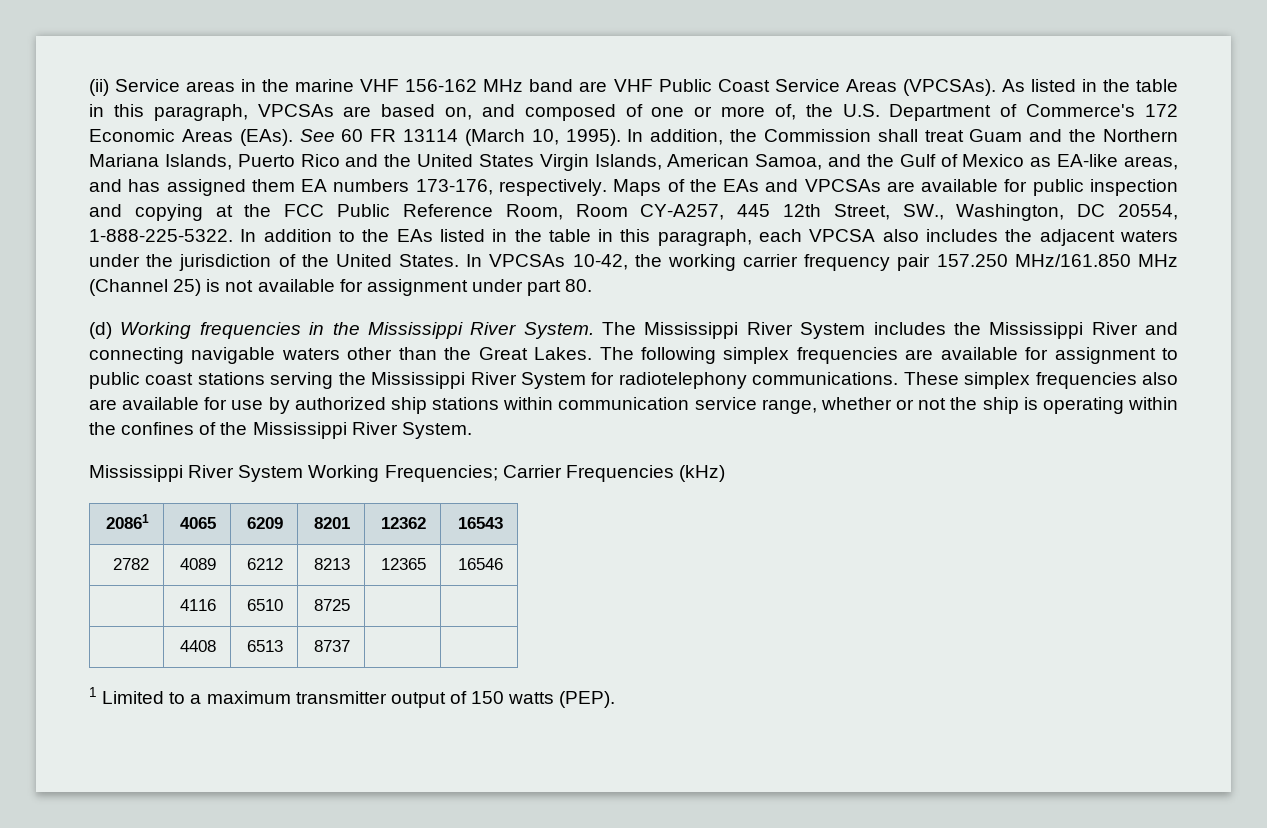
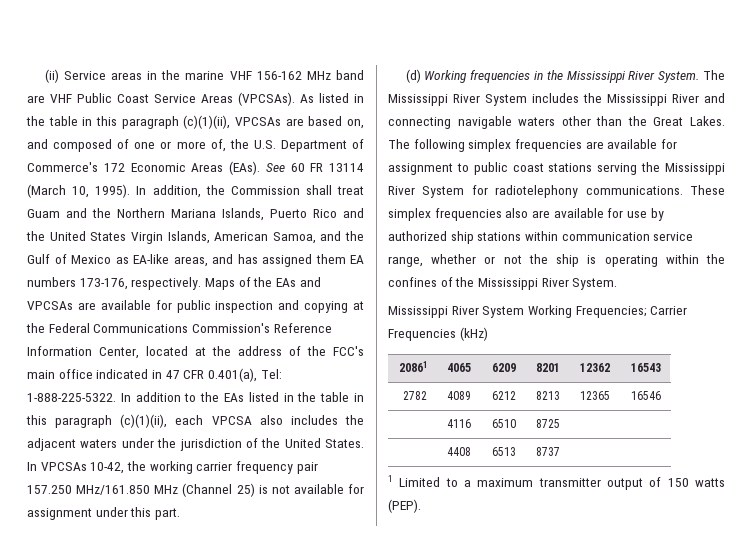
- As listed in the table in this paragraph, VPCSAs are based on, and composed of one or more of, the U.S. Department of Commerce's 172 Economic Areas (EAs).
+ As listed in the table in this paragraph (c)(1)(ii), VPCSAs are based on, and composed of one or more of, the U.S. Department of Commerce's 172 Economic Areas (EAs).
- Maps of the EAs and VPCSAs are available for public inspection and copying at the FCC Public Reference Room, Room CY-A257, 445 12th Street, SW., Washington, DC 20554, 1-888-225-5322.
+ Maps of the EAs and VPCSAs are available for public inspection and copying at the Federal Communications Commission's Reference Information Center, located at the address of the FCC's main office indicated in 47 CFR 0.401(a), Tel: 1-888-225-5322.
- In addition to the EAs listed in the table in this paragraph, each VPCSA also includes the adjacent waters under the jurisdiction of the United States.
+ In addition to the EAs listed in the table in this paragraph (c)(1)(ii), each VPCSA also includes the adjacent waters under the jurisdiction of the United States.
- In VPCSAs 10-42, the working carrier frequency pair 157.250 MHz/161.850 MHz (Channel 25) is not available for assignment under part 80.
+ In VPCSAs 10-42, the working carrier frequency pair 157.250 MHz/161.850 MHz (Channel 25) is not available for assignment under this part.

